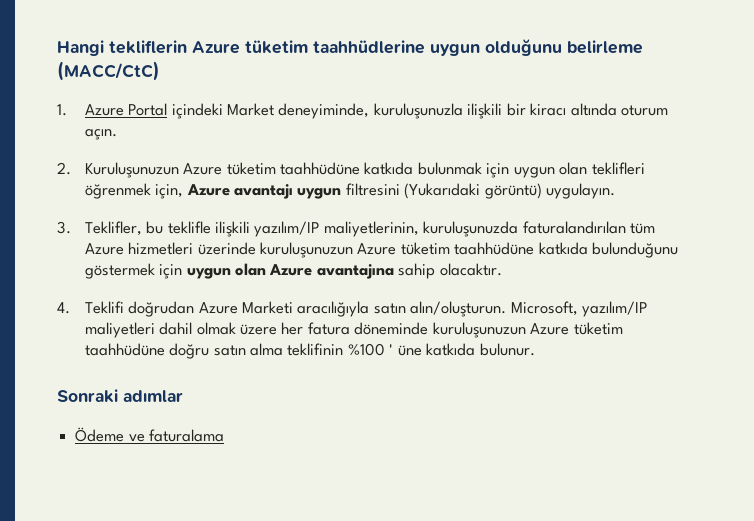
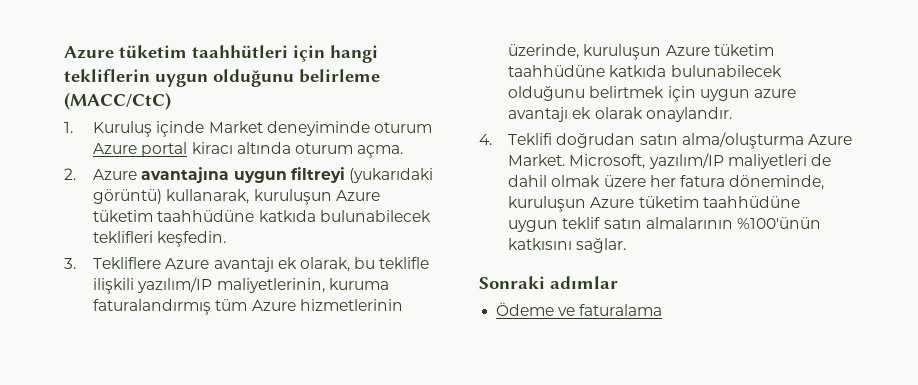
- Hangi tekliflerin Azure tüketim taahhüdlerine uygun olduğunu belirleme (MACC/CtC)
+ Azure tüketim taahhütleri için hangi tekliflerin uygun olduğunu belirleme (MACC/CtC)
- 1. Azure Portal içindeki Market deneyiminde, kuruluşunuzla ilişkili bir kiracı altında oturum açın.
+ 1. Kuruluş içinde Market deneyiminde oturum Azure portal kiracı altında oturum açma.
- 2. Kuruluşunuzun Azure tüketim taahhüdüne katkıda bulunmak için uygun olan teklifleri öğrenmek için, Azure avantajı uygun filtresini (Yukarıdaki görüntü) uygulayın.
- 3. Teklifler, bu teklifle ilişkili yazılım/IP maliyetlerinin, kuruluşunuzda faturalandırılan tüm Azure hizmetleri üzerinde kuruluşunuzun Azure tüketim taahhüdüne katkıda bulunduğunu göstermek için uygun olan Azure avantajına sahip olacaktır.
- 4. Teklifi doğrudan Azure Marketi aracılığıyla satın alın/oluşturun.
+ 2. Azure avantajına uygun filtreyi (yukarıdaki görüntü) kullanarak, kuruluşun Azure tüketim taahhüdüne katkıda bulunabilecek teklifleri keşfedin.
+ 3. Tekliflere Azure avantajı ek olarak, bu teklifle ilişkili yazılım/IP maliyetlerinin, kuruma faturalandırmış tüm Azure hizmetlerinin üzerinde, kuruluşun Azure tüketim taahhüdüne katkıda bulunabilecek olduğunu belirtmek için uygun azure avantajı ek olarak onaylandır.
+ 4. Teklifi doğrudan satın alma/oluşturma Azure Market.
- Microsoft, yazılım/IP maliyetleri dahil olmak üzere her fatura döneminde kuruluşunuzun Azure tüketim taahhüdüne doğru satın alma teklifinin %100 ' üne katkıda bulunur.
+ Microsoft, yazılım/IP maliyetleri de dahil olmak üzere her fatura döneminde, kuruluşun Azure tüketim taahhüdüne uygun teklif satın almalarının %100'ünün katkısını sağlar.

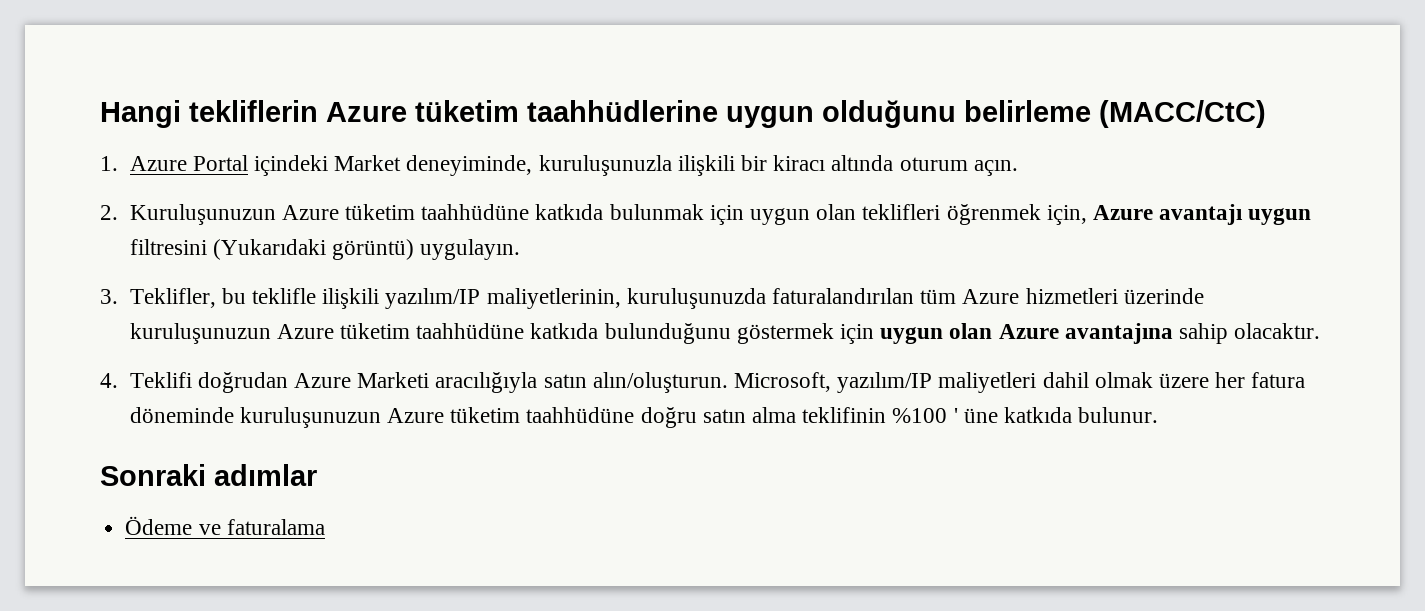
- Azure tüketim taahhütleri için hangi tekliflerin uygun olduğunu belirleme (MACC/CtC)
+ Hangi tekliflerin Azure tüketim taahhüdlerine uygun olduğunu belirleme (MACC/CtC)
- 1. Kuruluş içinde Market deneyiminde oturum Azure portal kiracı altında oturum açma.
+ 1. Azure Portal içindeki Market deneyiminde, kuruluşunuzla ilişkili bir kiracı altında oturum açın.
- 2. Azure avantajına uygun filtreyi (yukarıdaki görüntü) kullanarak, kuruluşun Azure tüketim taahhüdüne katkıda bulunabilecek teklifleri keşfedin.
- 3. Tekliflere Azure avantajı ek olarak, bu teklifle ilişkili yazılım/IP maliyetlerinin, kuruma faturalandırmış tüm Azure hizmetlerinin üzerinde, kuruluşun Azure tüketim taahhüdüne katkıda bulunabilecek olduğunu belirtmek için uygun azure avantajı ek olarak onaylandır.
- 4. Teklifi doğrudan satın alma/oluşturma Azure Market.
+ 2. Kuruluşunuzun Azure tüketim taahhüdüne katkıda bulunmak için uygun olan teklifleri öğrenmek için, Azure avantajı uygun filtresini (Yukarıdaki görüntü) uygulayın.
+ 3. Teklifler, bu teklifle ilişkili yazılım/IP maliyetlerinin, kuruluşunuzda faturalandırılan tüm Azure hizmetleri üzerinde kuruluşunuzun Azure tüketim taahhüdüne katkıda bulunduğunu göstermek için uygun olan Azure avantajına sahip olacaktır.
+ 4. Teklifi doğrudan Azure Marketi aracılığıyla satın alın/oluşturun.
- Microsoft, yazılım/IP maliyetleri de dahil olmak üzere her fatura döneminde, kuruluşun Azure tüketim taahhüdüne uygun teklif satın almalarının %100'ünün katkısını sağlar.
+ Microsoft, yazılım/IP maliyetleri dahil olmak üzere her fatura döneminde kuruluşunuzun Azure tüketim taahhüdüne doğru satın alma teklifinin %100 ' üne katkıda bulunur.

